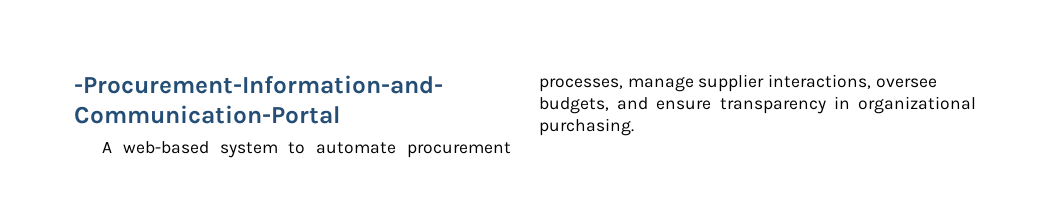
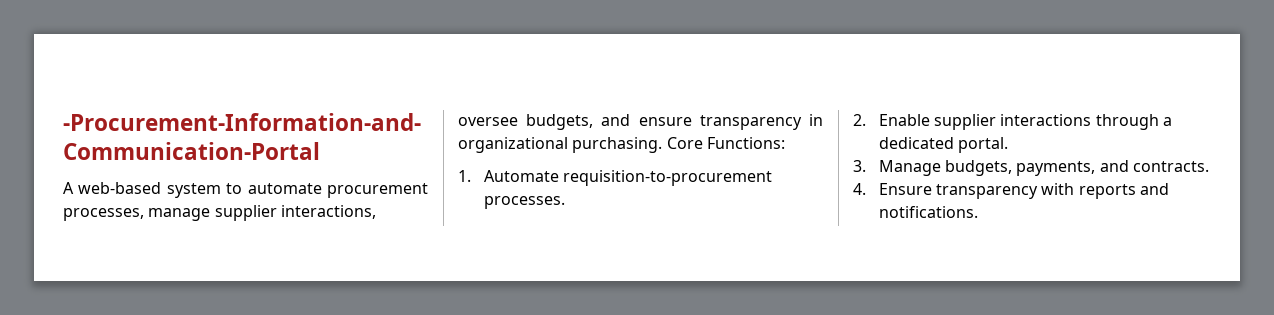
+ Core Functions:
+ 1. Automate requisition-to-procurement processes.
+ 2. Enable supplier interactions through a dedicated portal.
+ 3. Manage budgets, payments, and contracts.
+ 4. Ensure transparency with reports and notifications.

